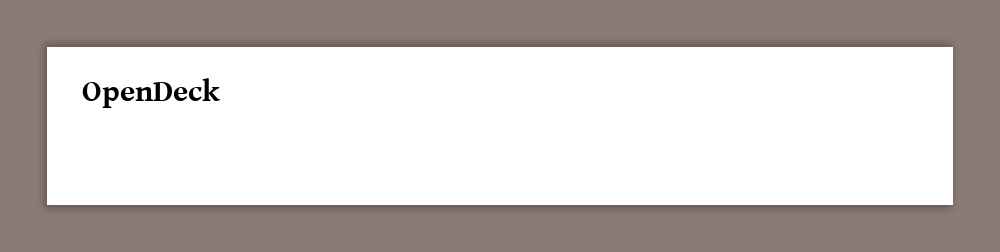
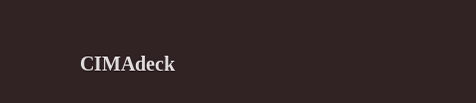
- OpenDeck
+ CIMAdeck

